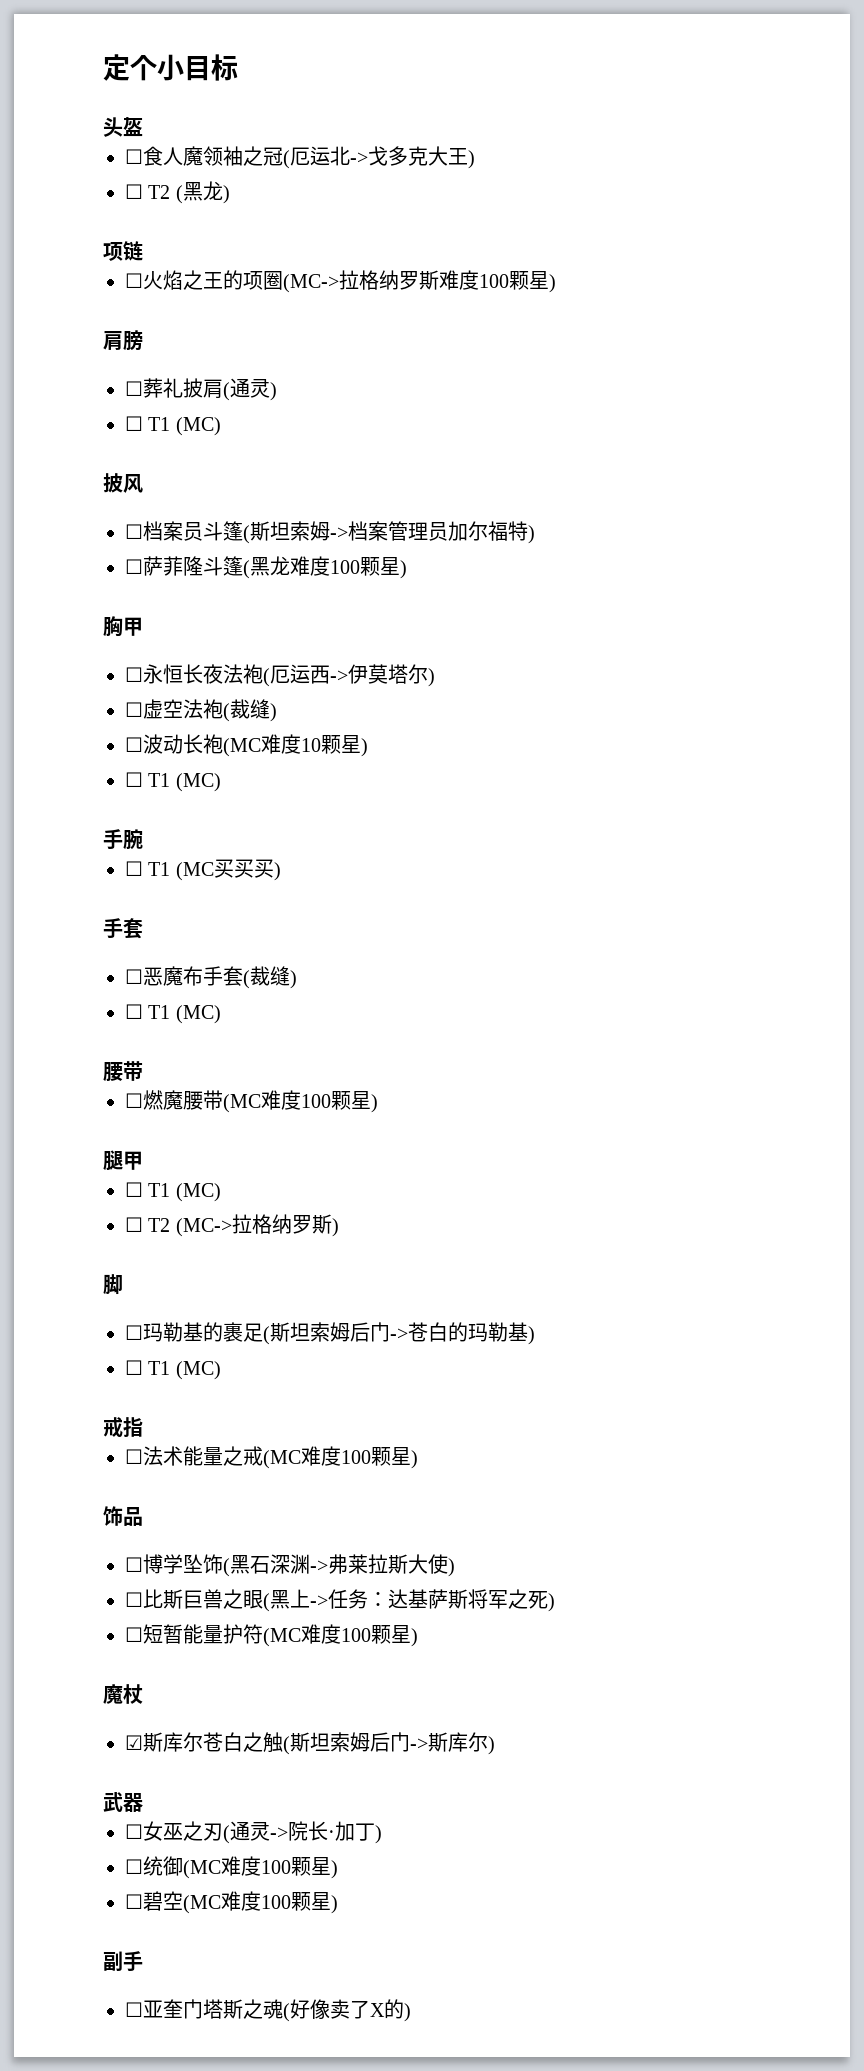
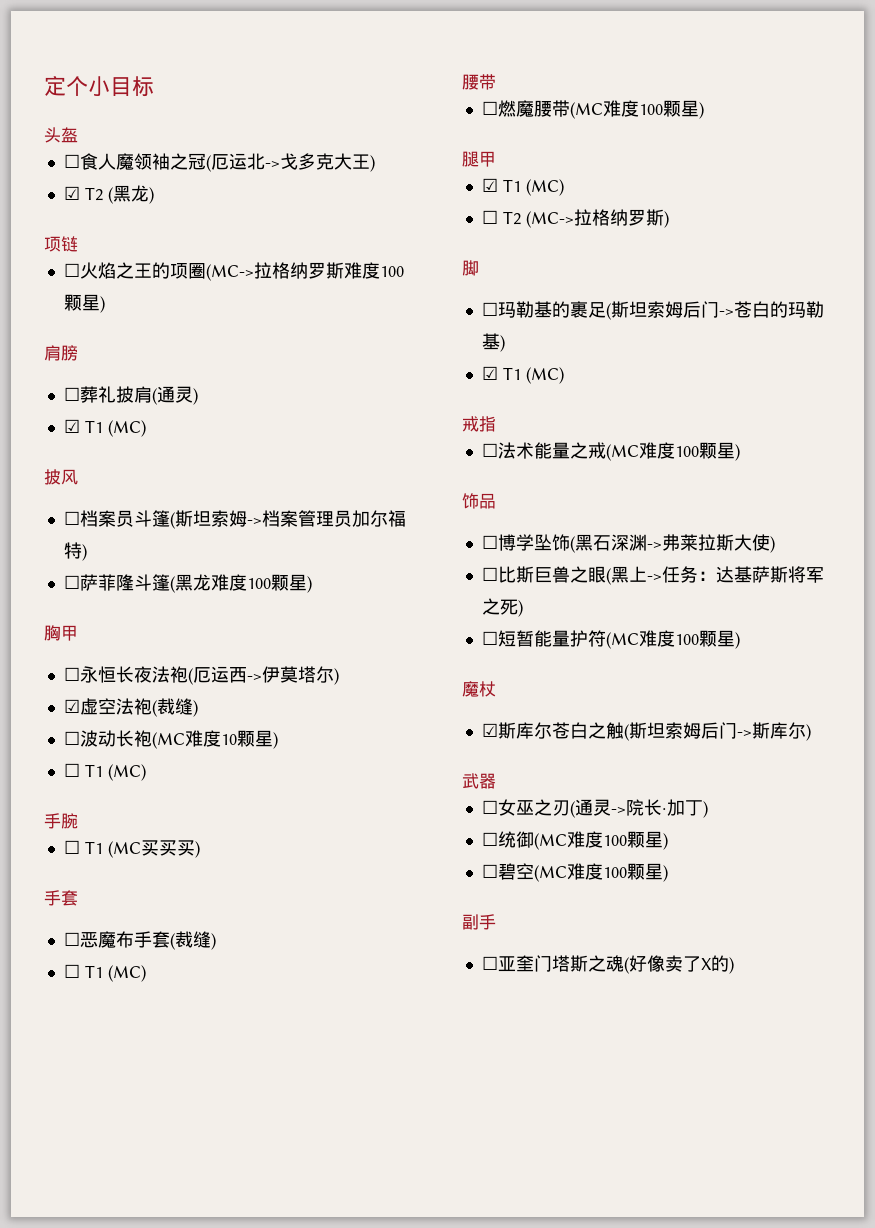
- ☐ T2 (黑龙)
+ ☑ T2 (黑龙)
  ☐葬礼披肩(通灵)
- ☐ T1 (MC)
+ ☑ T1 (MC)
- ☐虚空法袍(裁缝)
+ ☑虚空法袍(裁缝)
  腿甲
- ☐ T1 (MC)
+ ☑ T1 (MC)
  ☐玛勒基的裹足(斯坦索姆后门->苍白的玛勒基)
- ☐ T1 (MC)
+ ☑ T1 (MC)

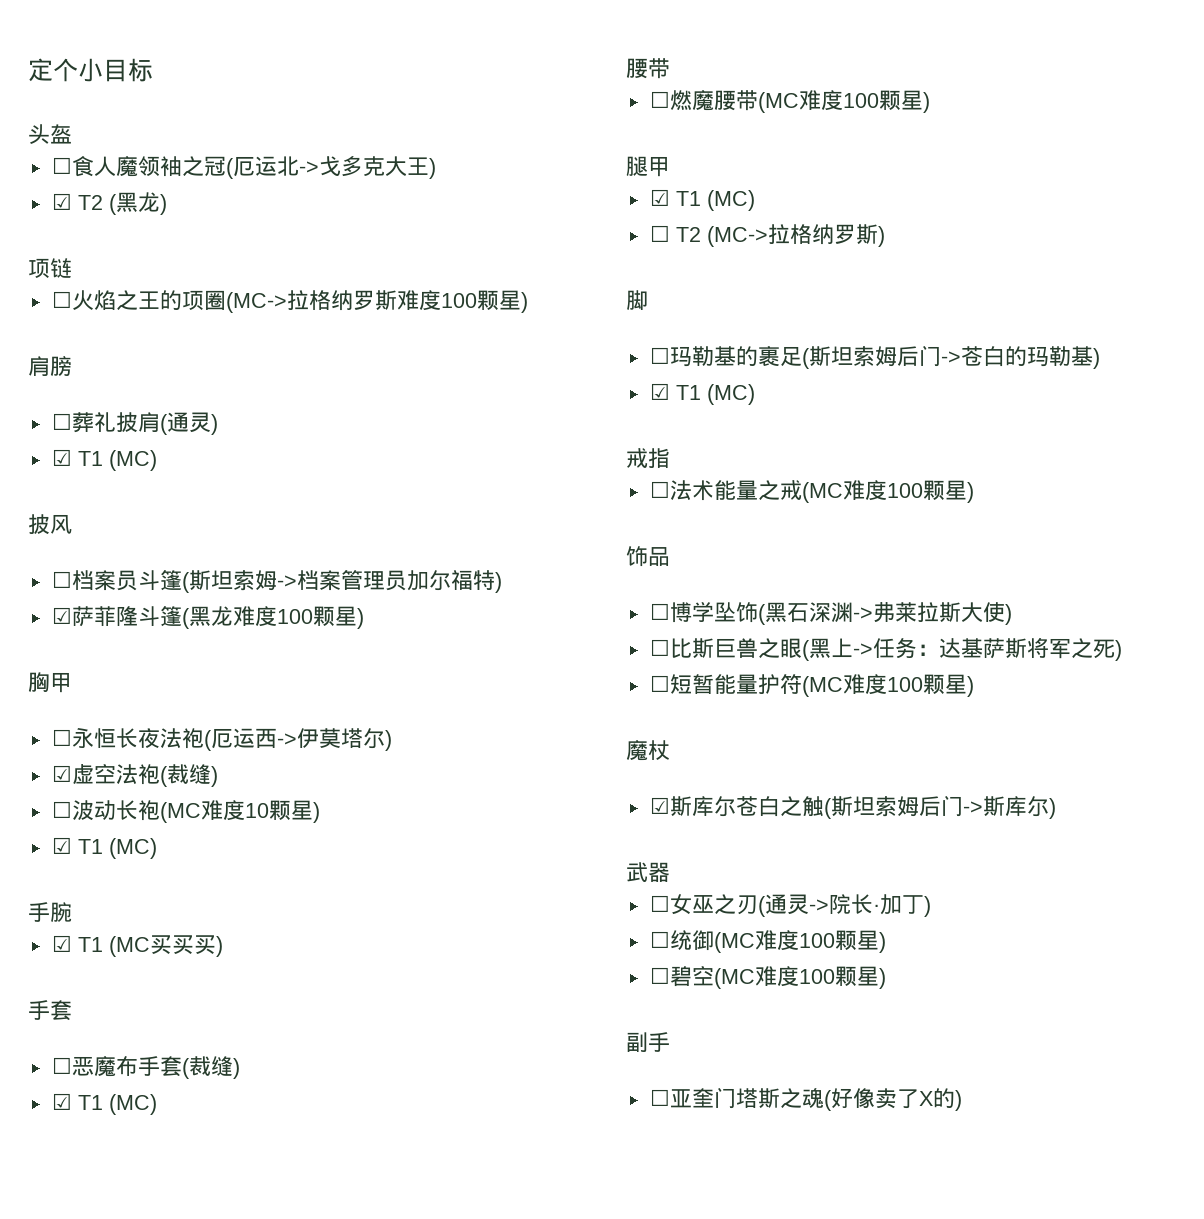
- ☐萨菲隆斗篷(黑龙难度100颗星)
+ ☑萨菲隆斗篷(黑龙难度100颗星)
  ☐波动长袍(MC难度10颗星)
- ☐ T1 (MC)
+ ☑ T1 (MC)
- ☐ T1 (MC买买买)
+ ☑ T1 (MC买买买)
  ☐恶魔布手套(裁缝)
- ☐ T1 (MC)
+ ☑ T1 (MC)

